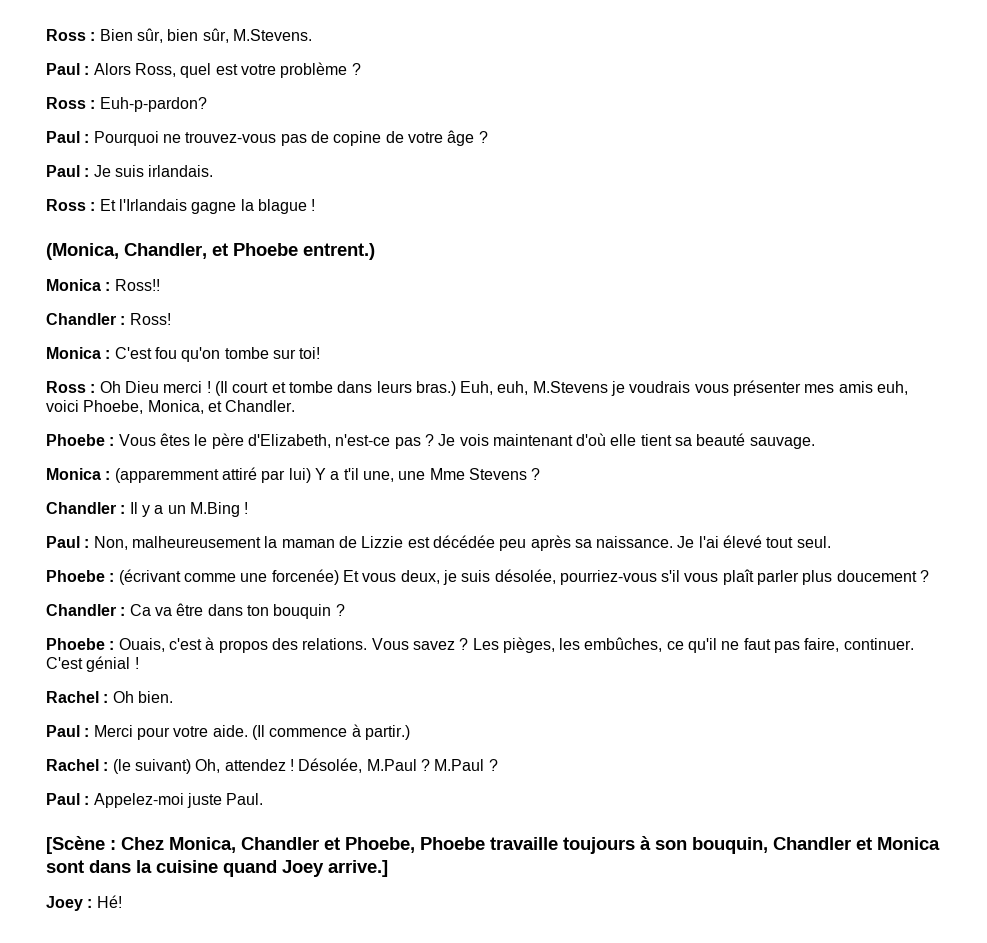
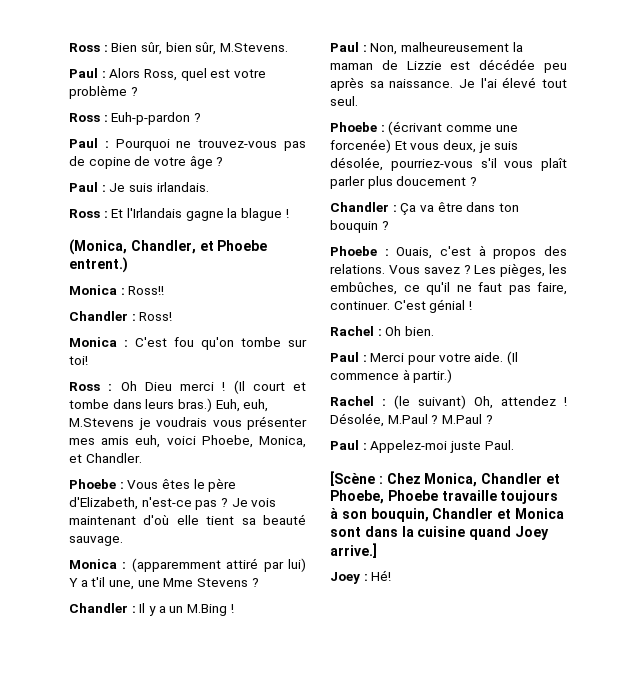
- Ross : Euh-p-pardon?
+ Ross : Euh-p-pardon ?
- Chandler : Ca va être dans ton bouquin ?
+ Chandler : Ça va être dans ton bouquin ?

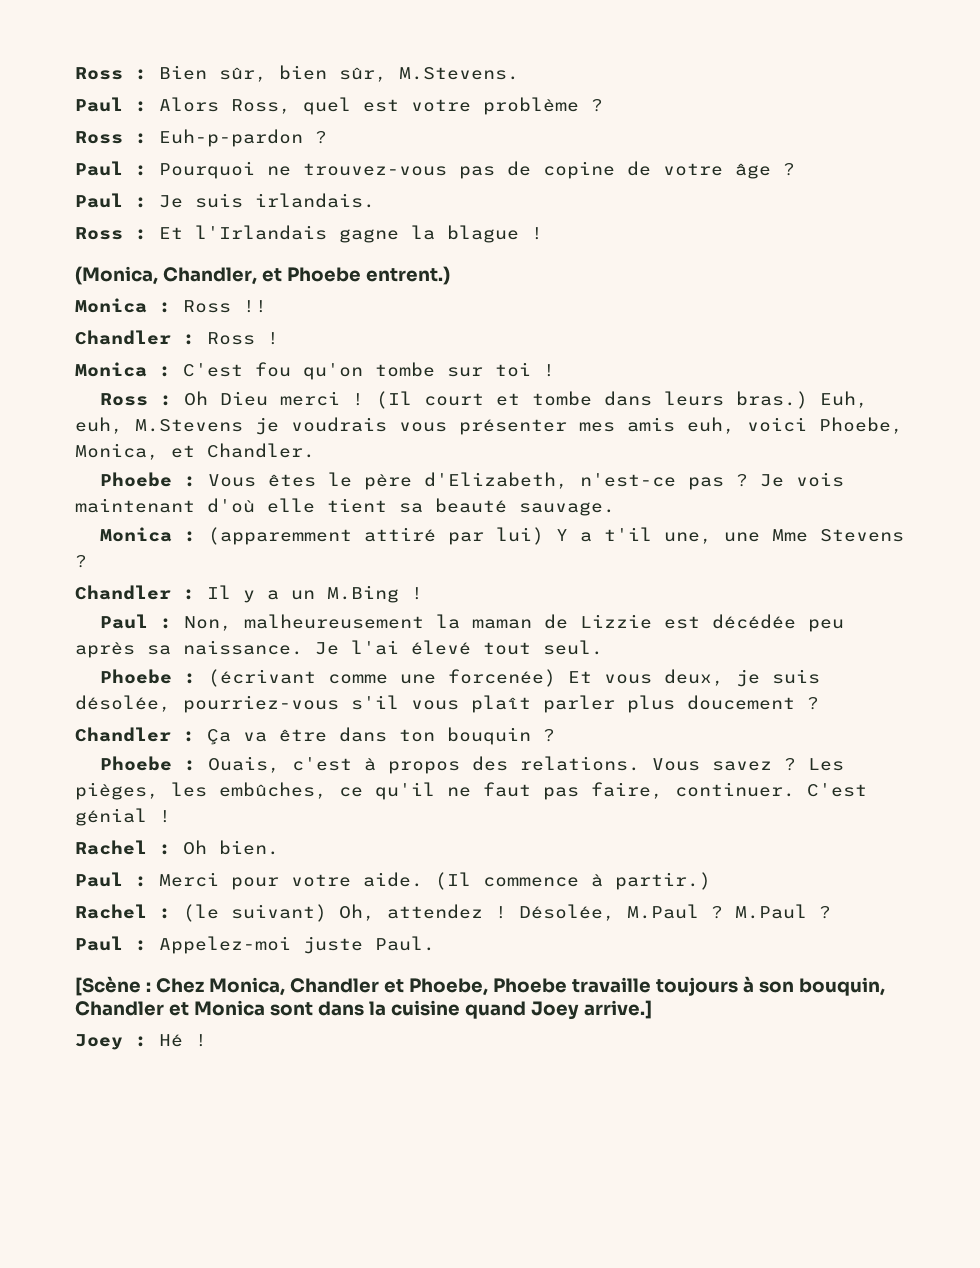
- Monica : Ross!!
- Chandler : Ross!
+ Monica : Ross !!
+ Chandler : Ross !
- Monica : C'est fou qu'on tombe sur toi!
+ Monica : C'est fou qu'on tombe sur toi !
- Joey : Hé!
+ Joey : Hé !

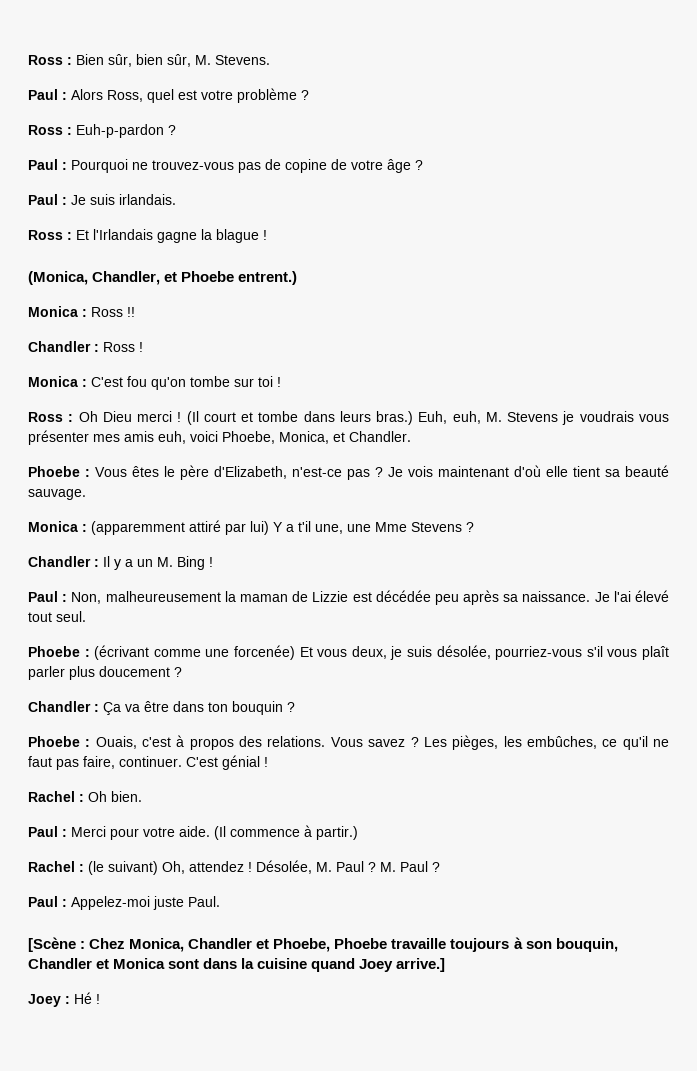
- Ross : Bien sûr, bien sûr, M.Stevens.
+ Ross : Bien sûr, bien sûr, M. Stevens.
- Euh, euh, M.Stevens je voudrais vous présenter mes amis euh, voici Phoebe, Monica, et Chandler.
+ Euh, euh, M. Stevens je voudrais vous présenter mes amis euh, voici Phoebe, Monica, et Chandler.
- Chandler : Il y a un M.Bing !
+ Chandler : Il y a un M. Bing !
- Désolée, M.Paul ? M.Paul ?
+ Désolée, M. Paul ? M. Paul ?

